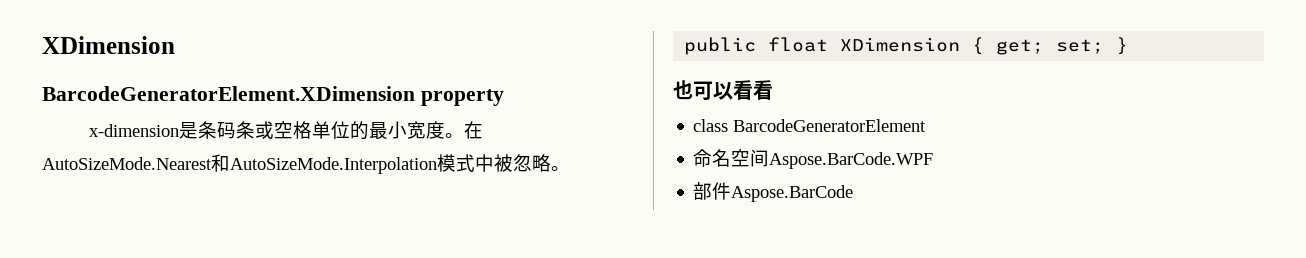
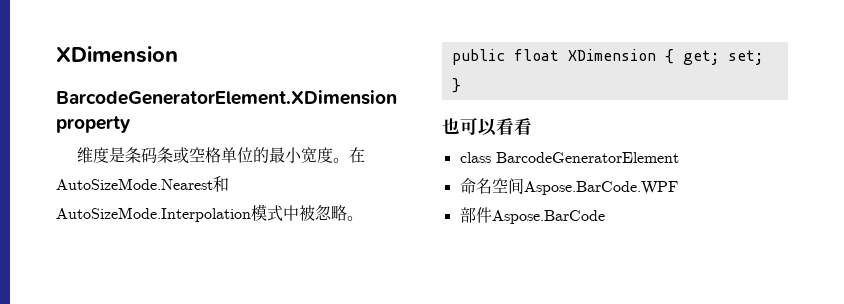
- x-dimension是条码条或空格单位的最小宽度。
+ 维度是条码条或空格单位的最小宽度。

